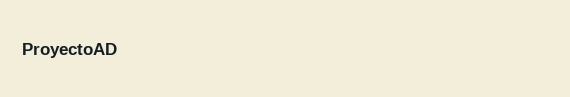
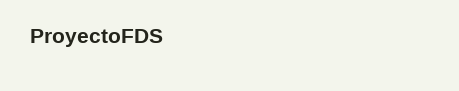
- ProyectoAD
+ ProyectoFDS

